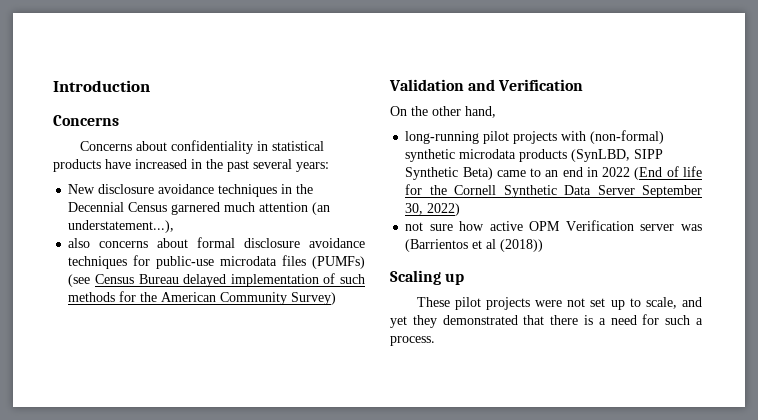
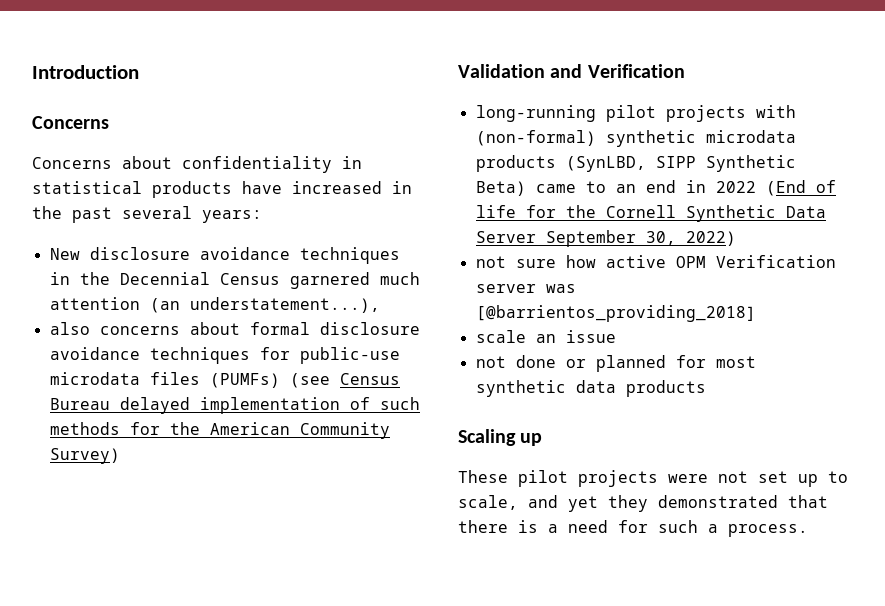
- On the other hand,
- not sure how active OPM Verification server was (Barrientos et al (2018))
+ not sure how active OPM Verification server was [@barrientos_providing_2018]
+ scale an issue
+ not done or planned for most synthetic data products

